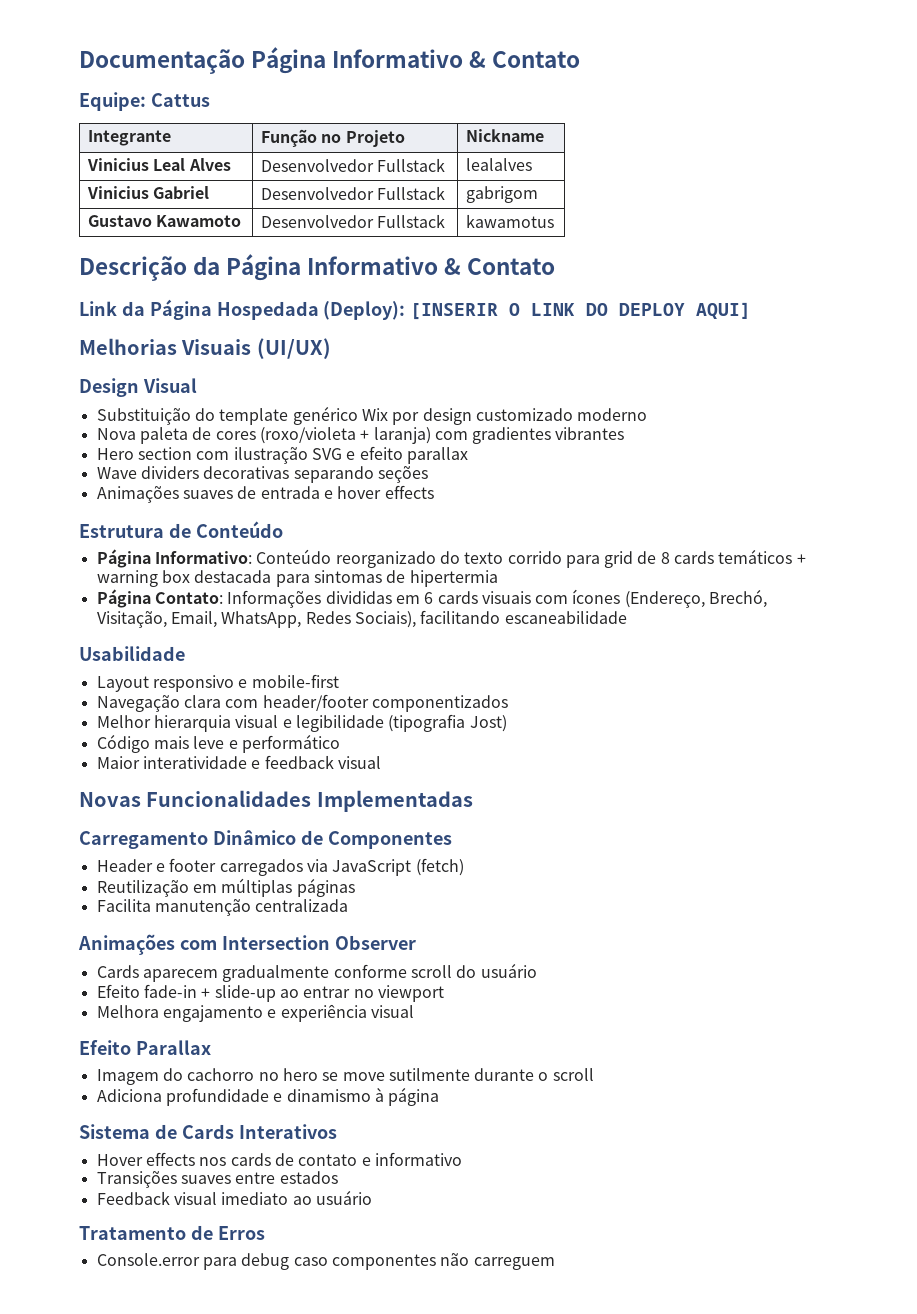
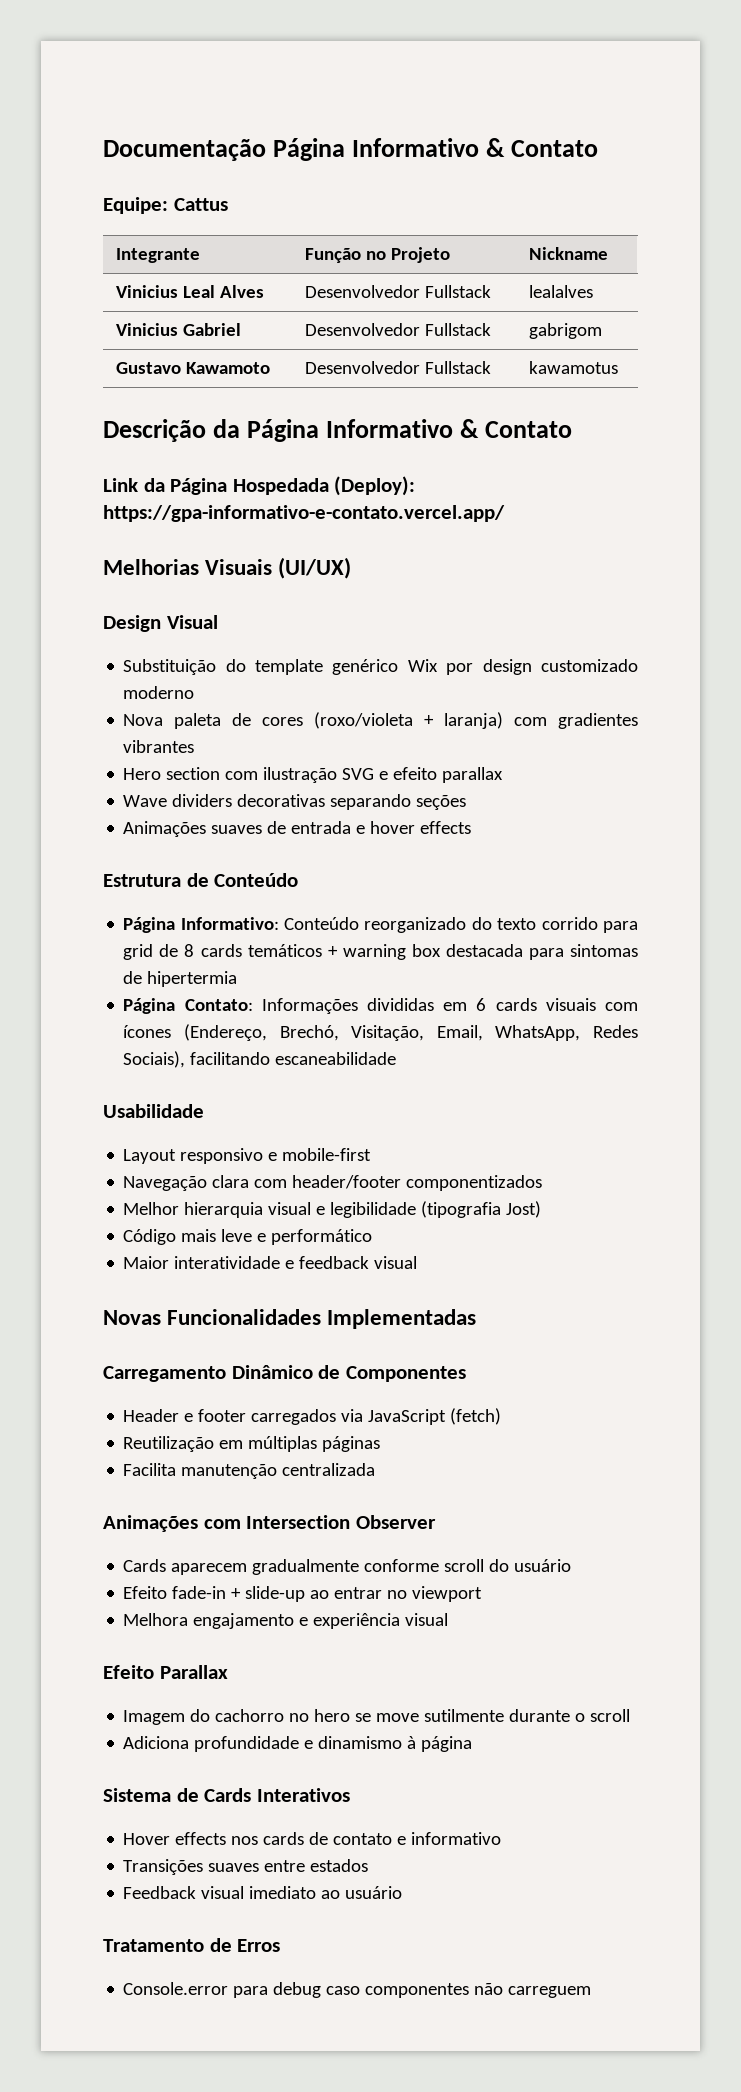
- Link da Página Hospedada (Deploy): [INSERIR O LINK DO DEPLOY AQUI]
+ Link da Página Hospedada (Deploy): https://gpa-informativo-e-contato.vercel.app/

